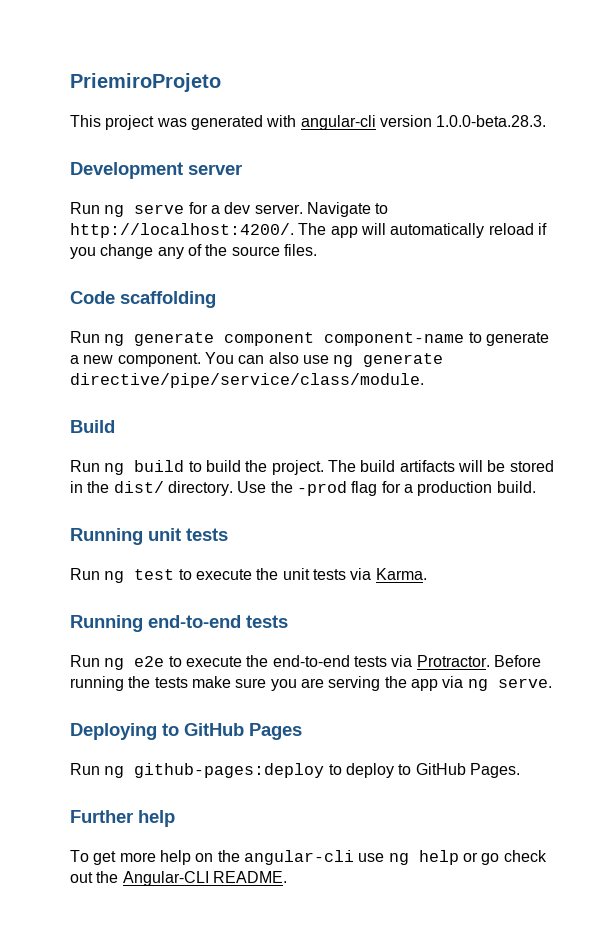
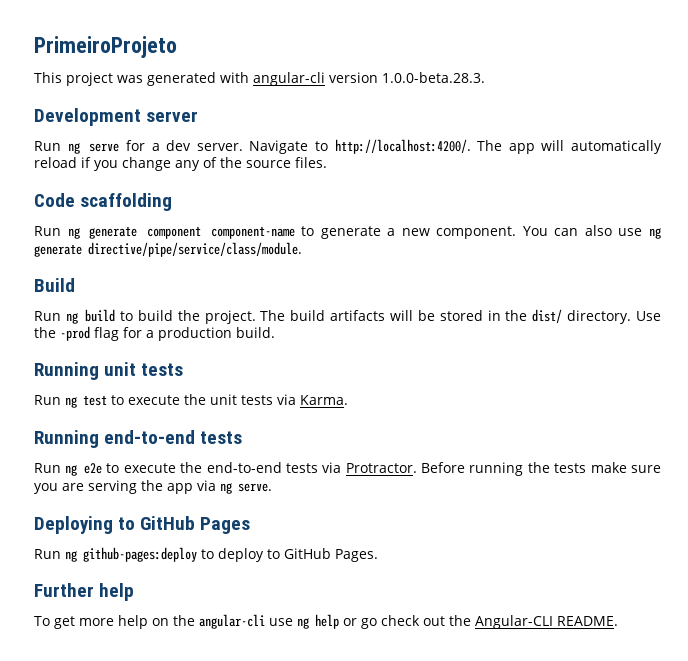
- PriemiroProjeto
+ PrimeiroProjeto

